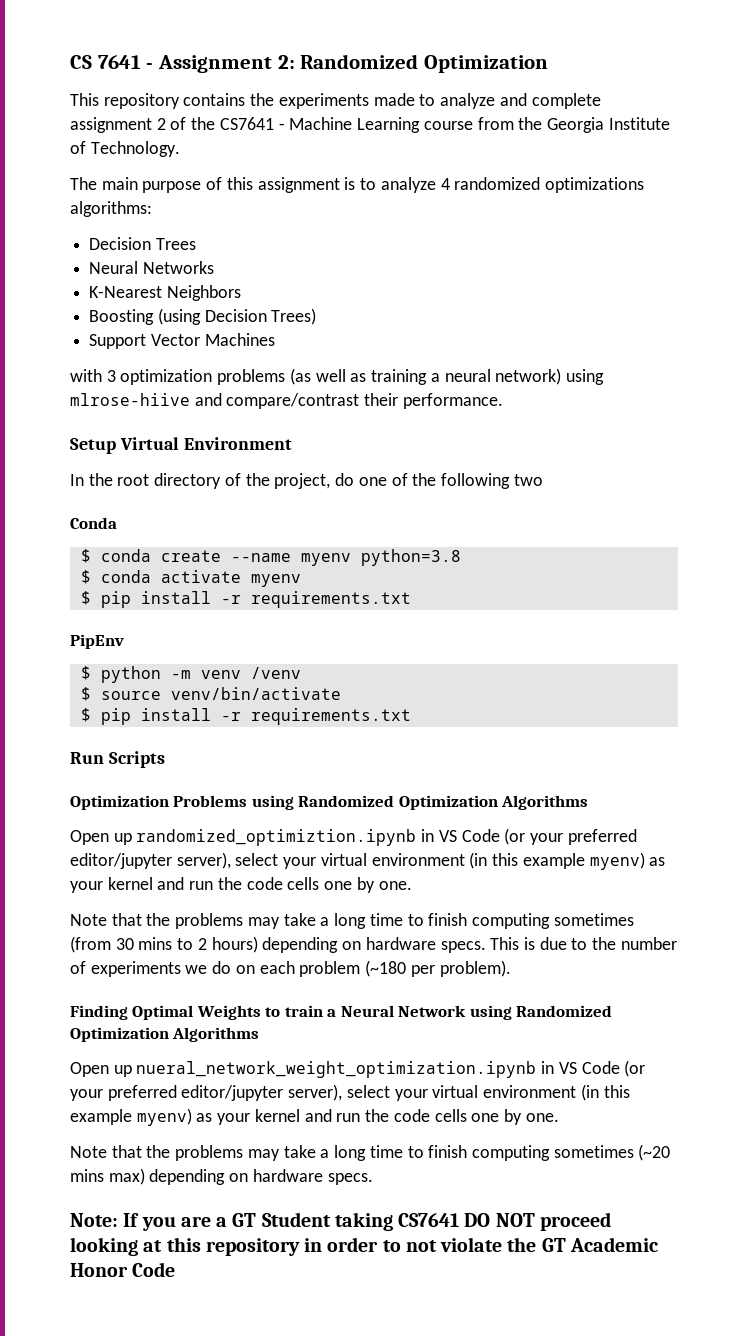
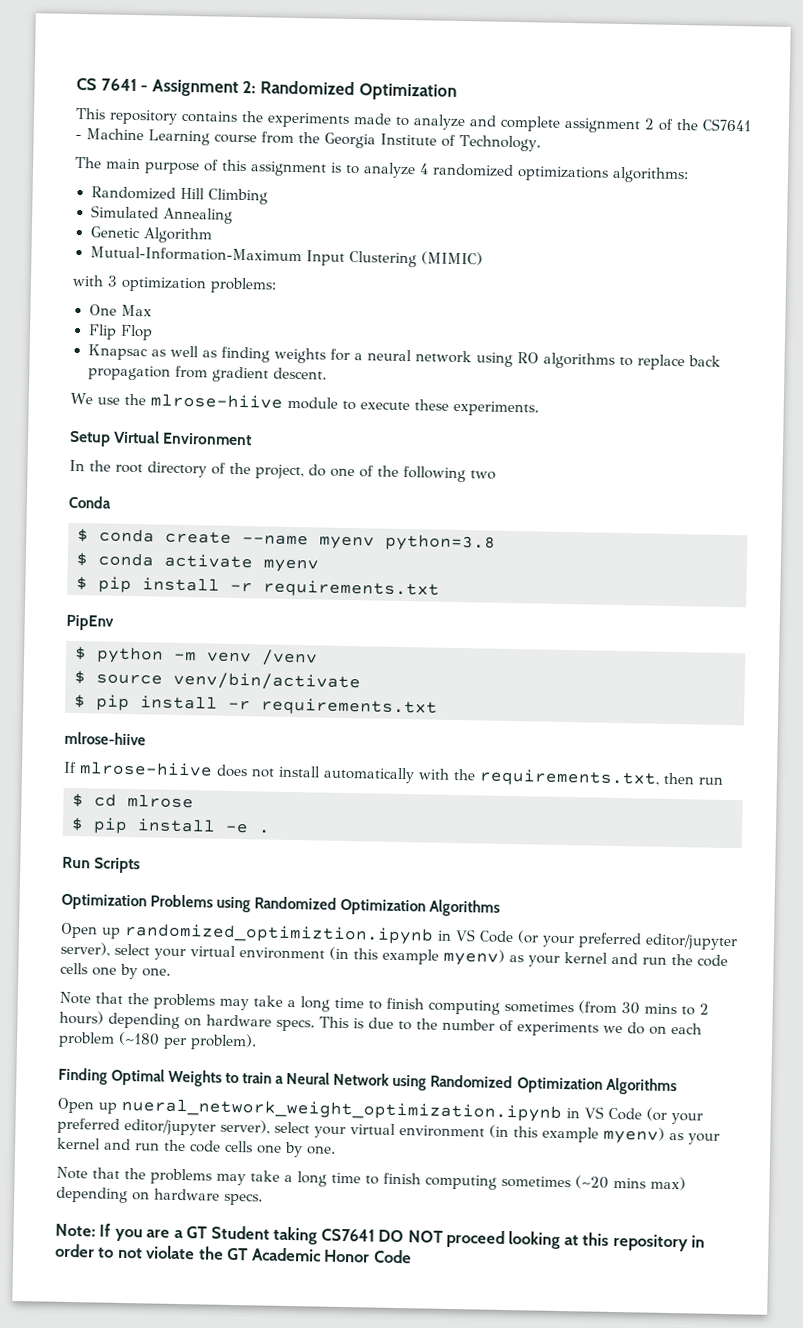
- Decision Trees
- Neural Networks
- K-Nearest Neighbors
- Boosting (using Decision Trees)
- Support Vector Machines
- with 3 optimization problems (as well as training a neural network) using mlrose-hiive and compare/contrast their performance.
+ Randomized Hill Climbing
+ Simulated Annealing
+ Genetic Algorithm
+ Mutual-Information-Maximum Input Clustering (MIMIC)
+ with 3 optimization problems:
+ One Max
+ Flip Flop
+ Knapsac as well as finding weights for a neural network using RO algorithms to replace back propagation from gradient descent.
+ We use the mlrose-hiive module to execute these experiments.
  $ source venv/bin/activate
  $ pip install -r requirements.txt
+ mlrose-hiive
+ If mlrose-hiive does not install automatically with the requirements.txt, then run
+ $ cd mlrose
+ $ pip install -e .

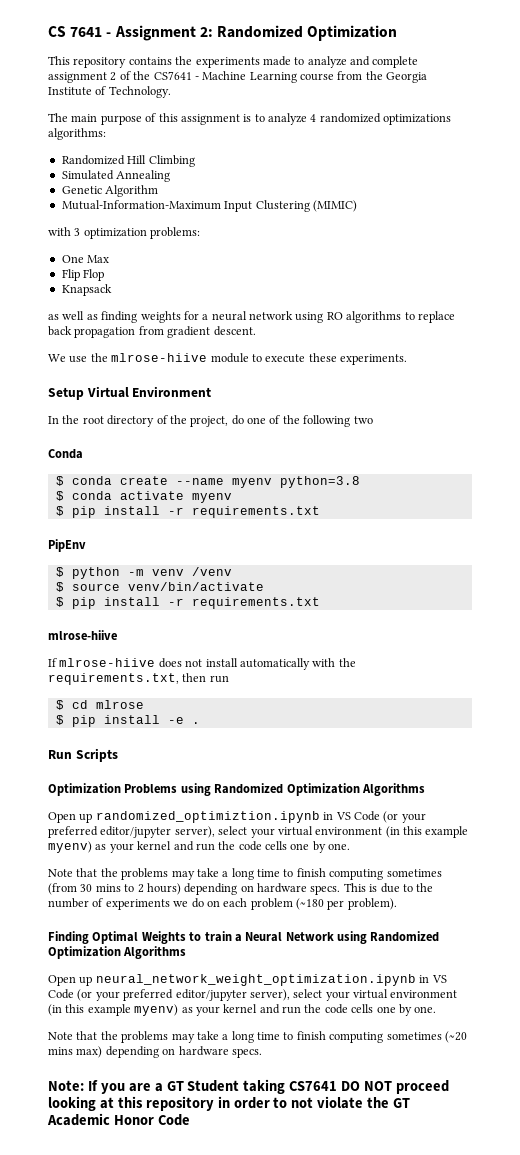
- Knapsac as well as finding weights for a neural network using RO algorithms to replace back propagation from gradient descent.
+ Knapsack
+ as well as finding weights for a neural network using RO algorithms to replace back propagation from gradient descent.
- Open up nueral_network_weight_optimization.ipynb in VS Code (or your preferred editor/jupyter server), select your virtual environment (in this example myenv) as your kernel and run the code cells one by one.
+ Open up neural_network_weight_optimization.ipynb in VS Code (or your preferred editor/jupyter server), select your virtual environment (in this example myenv) as your kernel and run the code cells one by one.

